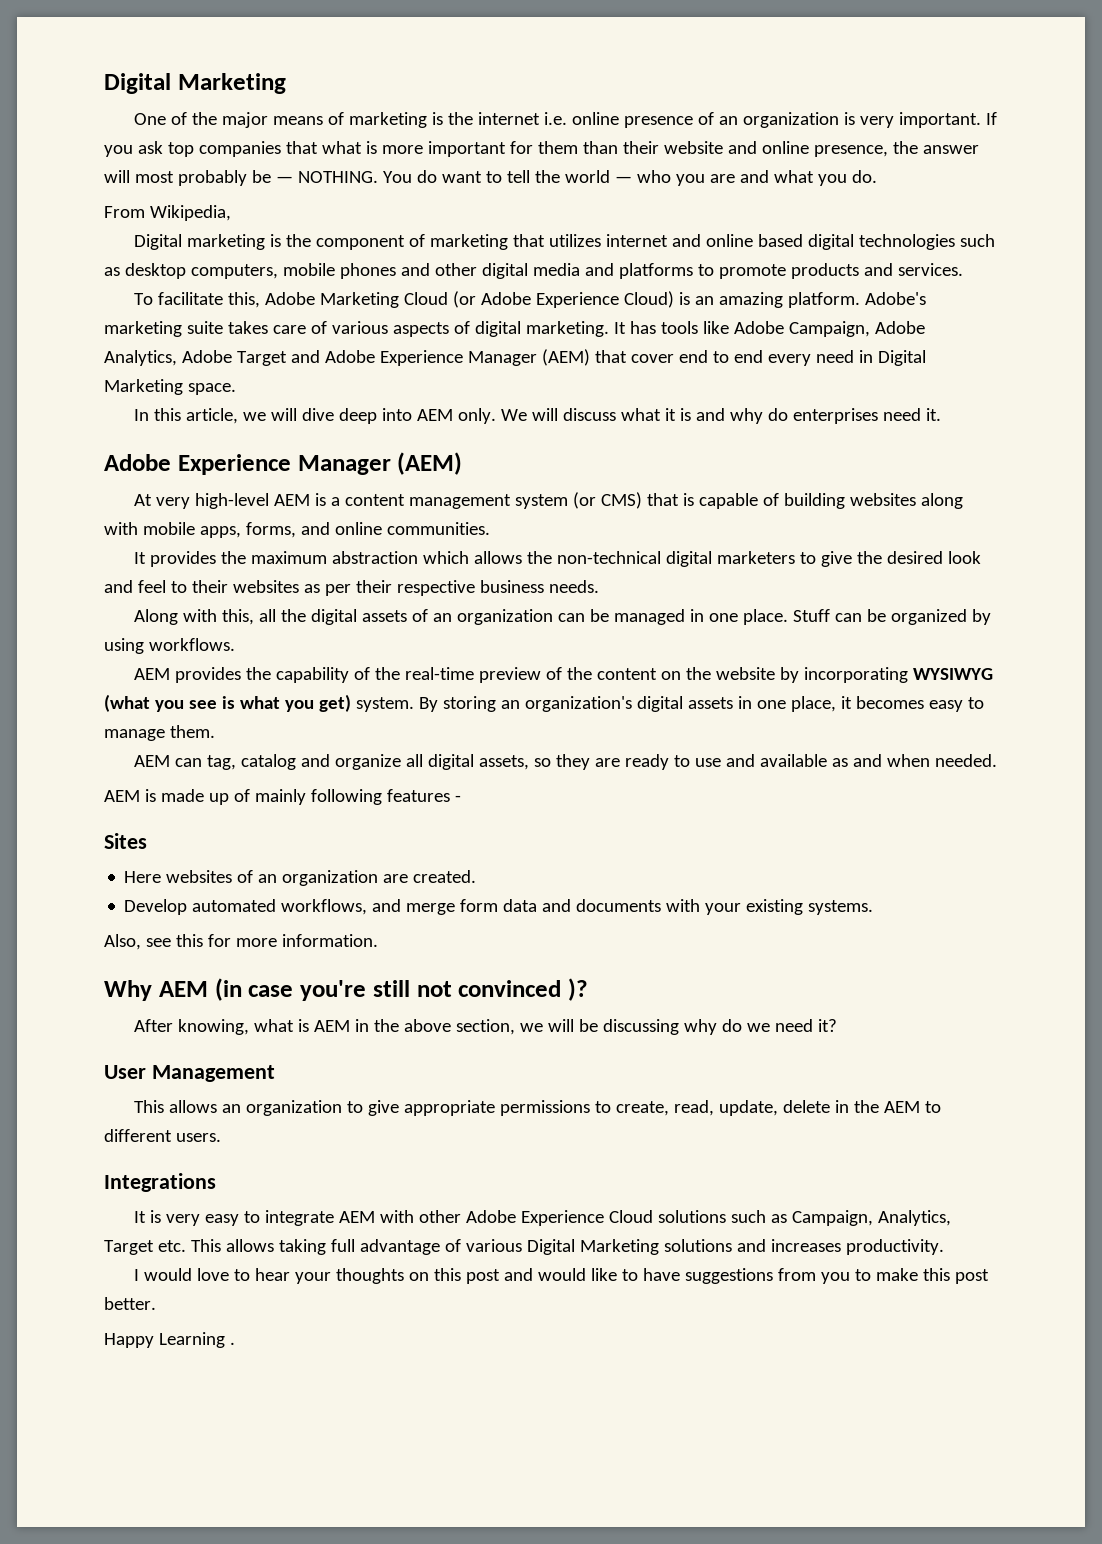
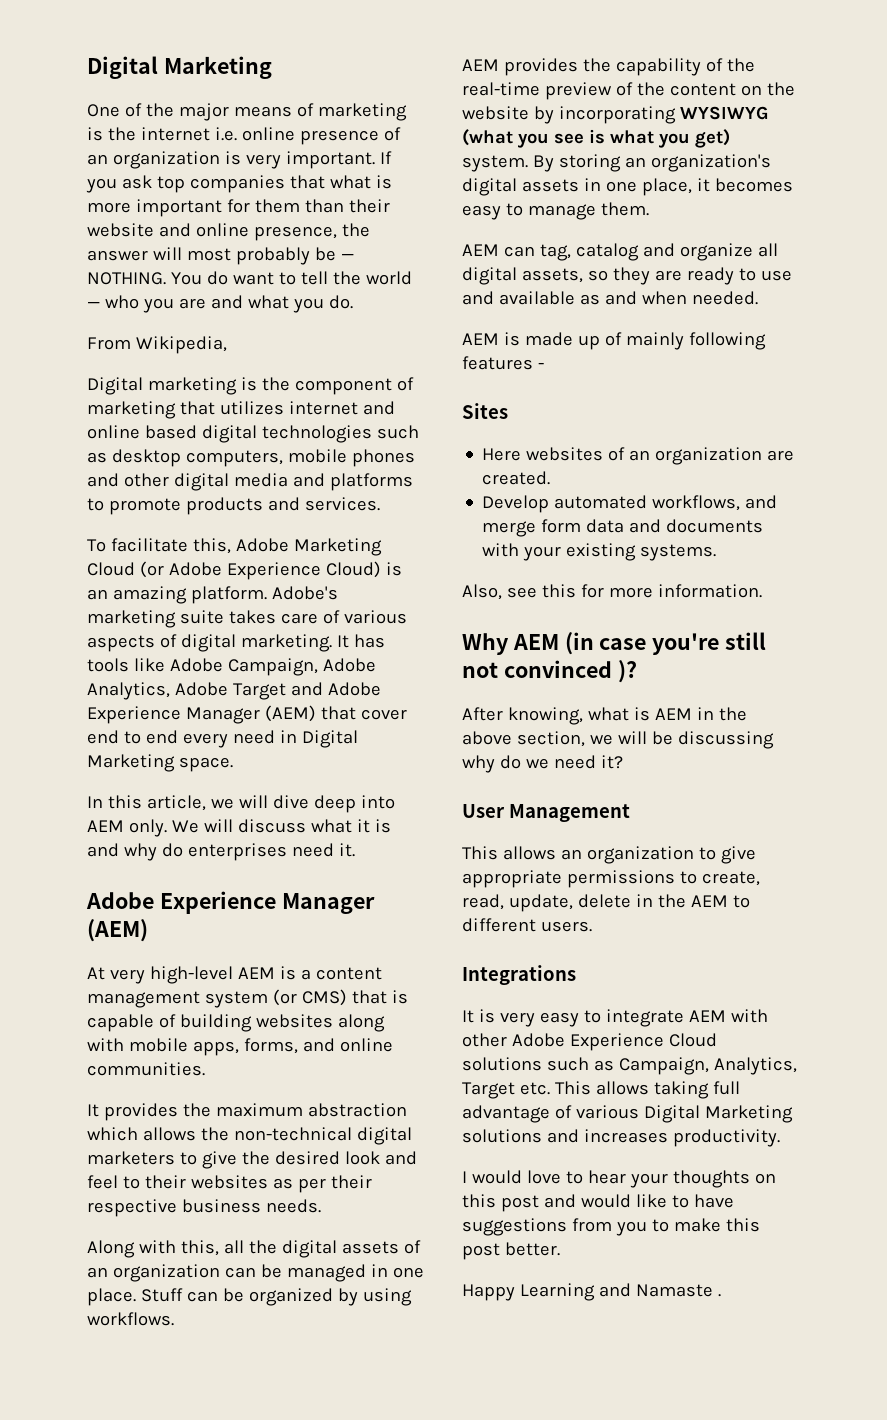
- Happy Learning .
+ Happy Learning and Namaste .

